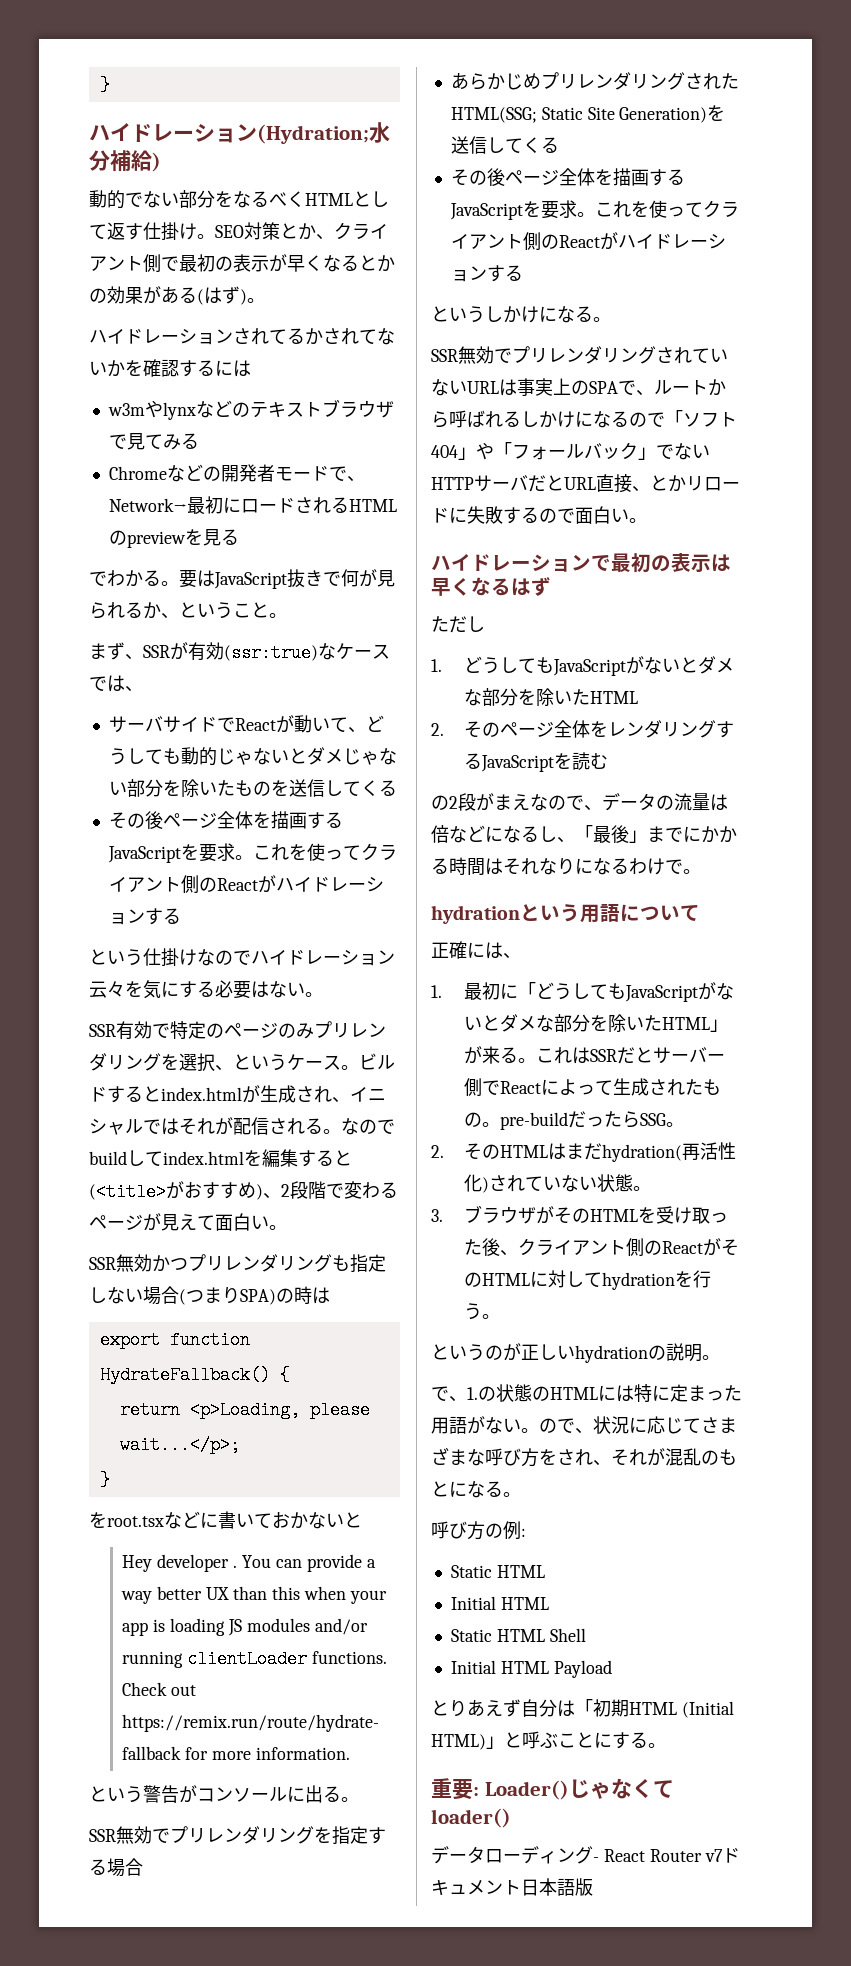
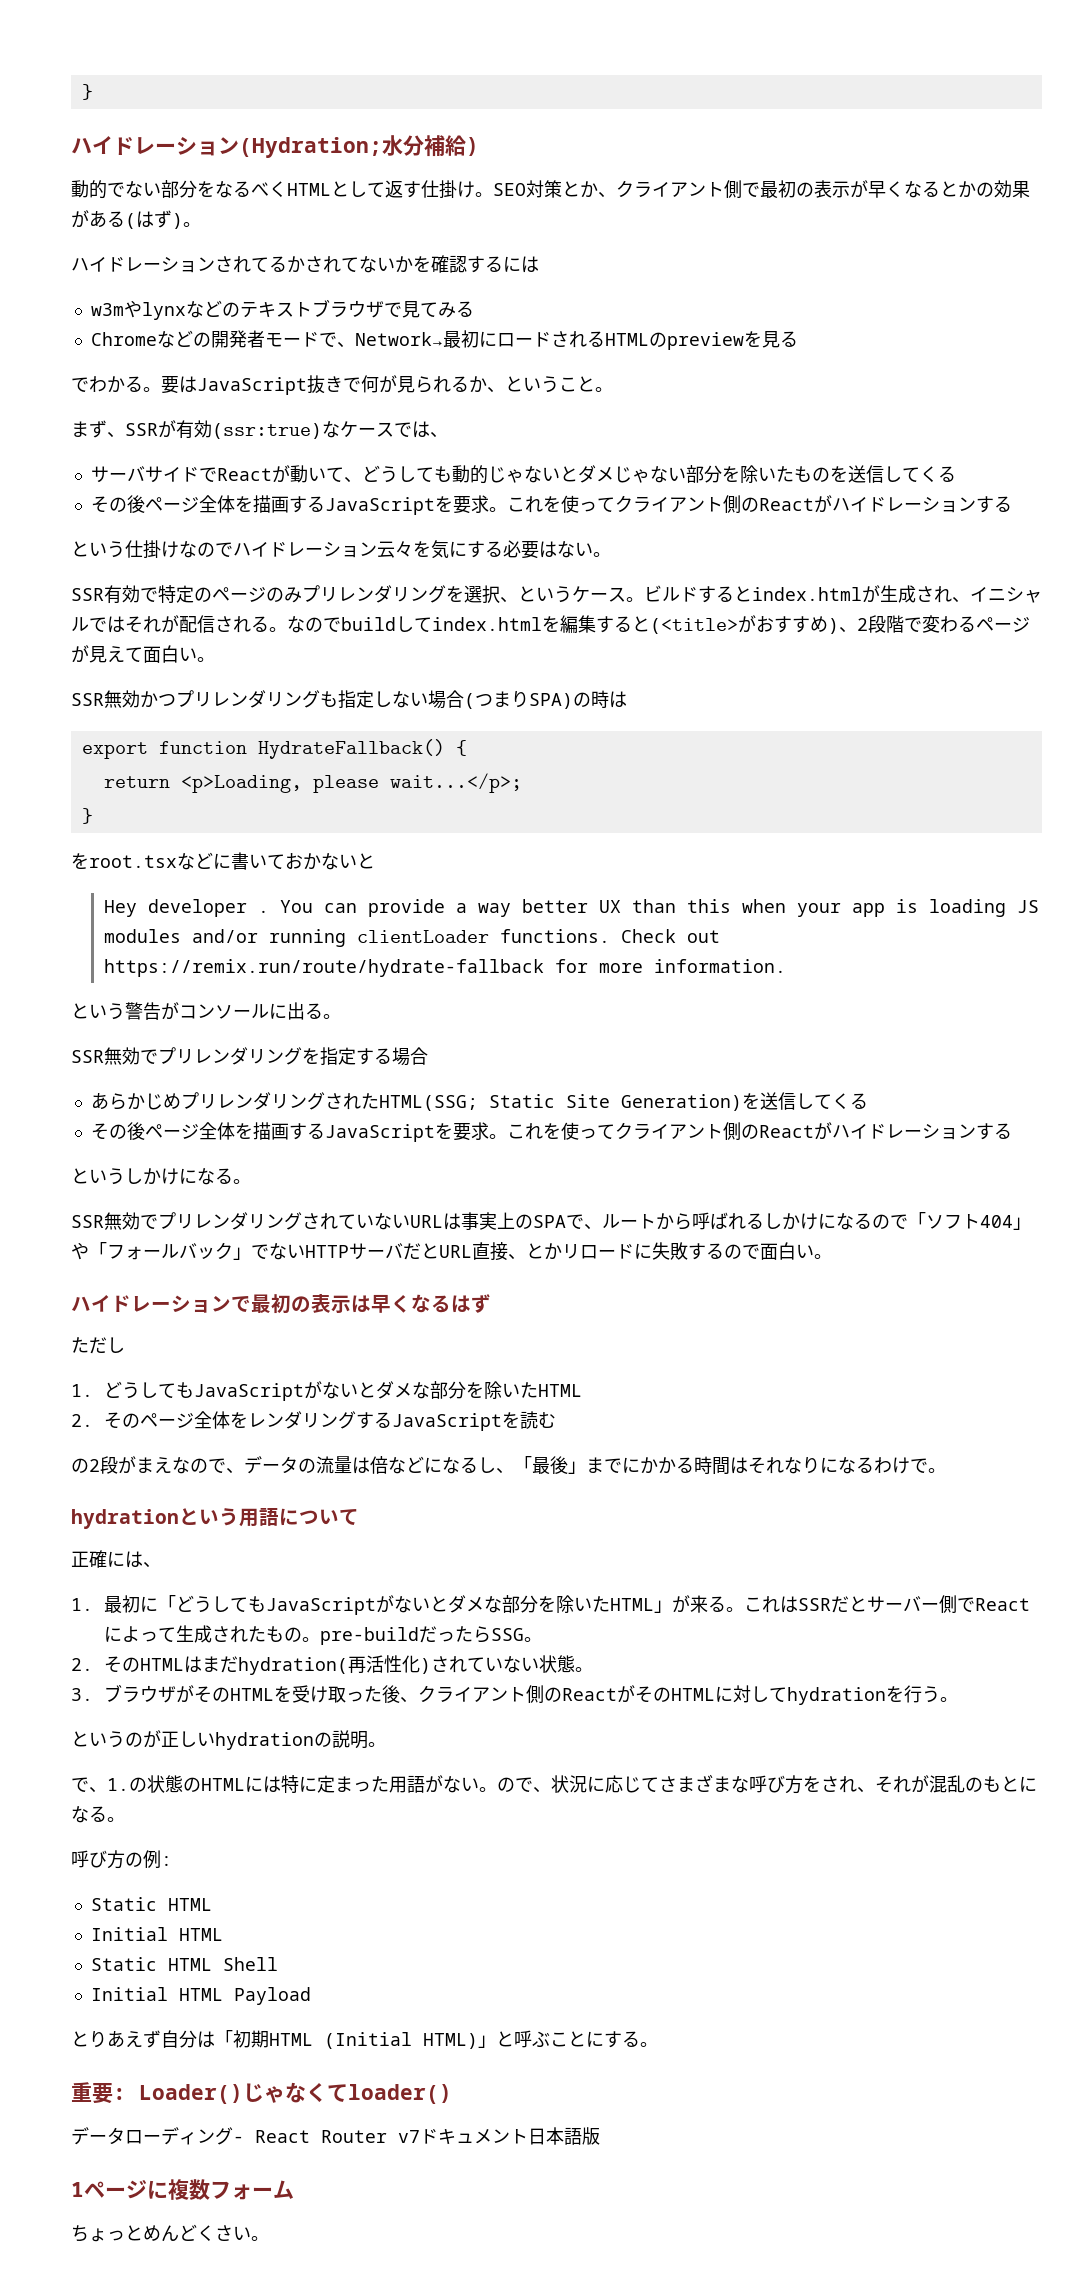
+ 1ページに複数フォーム
+ ちょっとめんどくさい。

